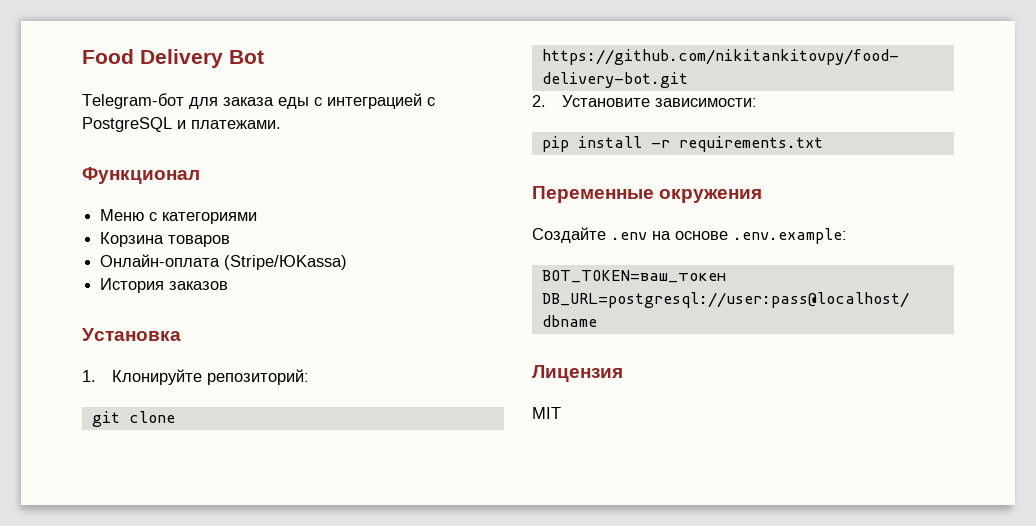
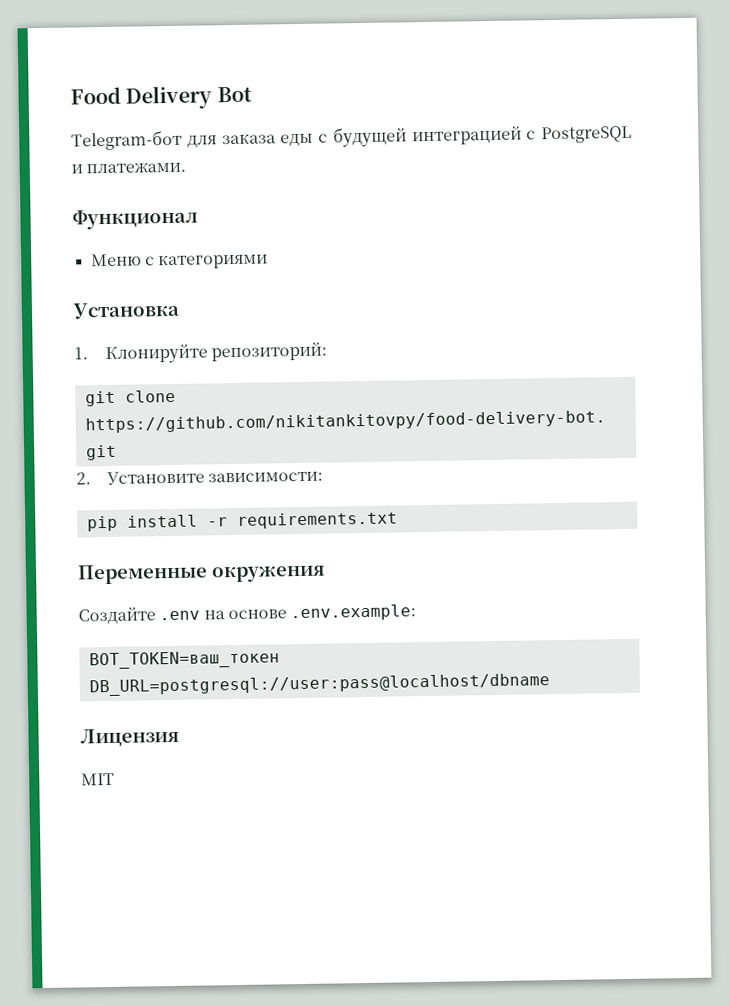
- Telegram-бот для заказа еды с интеграцией с PostgreSQL и платежами.
+ Telegram-бот для заказа еды с будущей интеграцией с PostgreSQL и платежами.
- Корзина товаров
- Онлайн-оплата (Stripe/ЮKassa)
- История заказов

